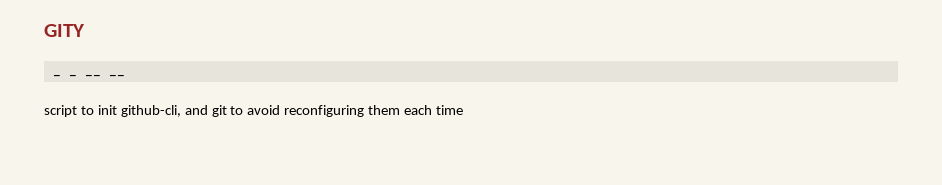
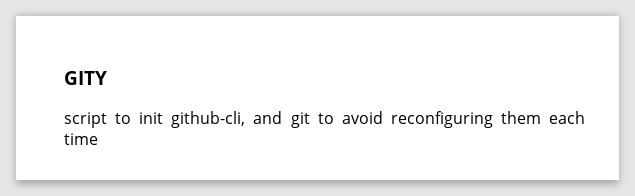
- _ _ __ __

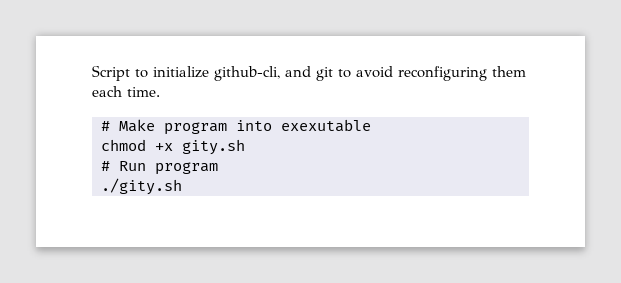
- GITY
- script to init github-cli, and git to avoid reconfiguring them each time
+ Script to initialize github-cli, and git to avoid reconfiguring them each time.
+ # Make program into exexutable
+ chmod +x gity.sh
+ # Run program
+ ./gity.sh

